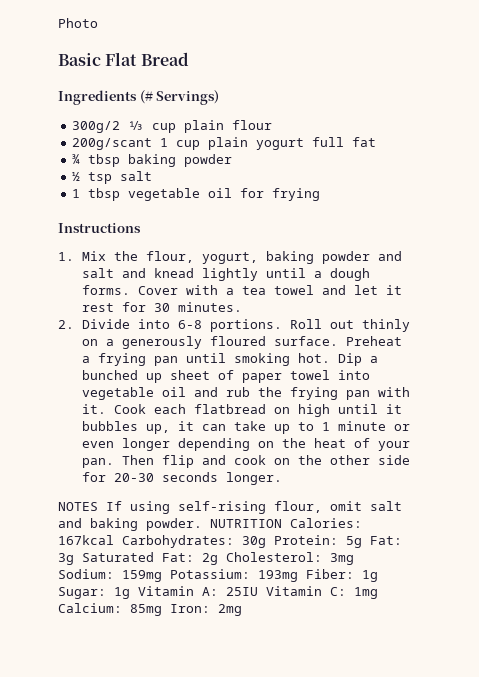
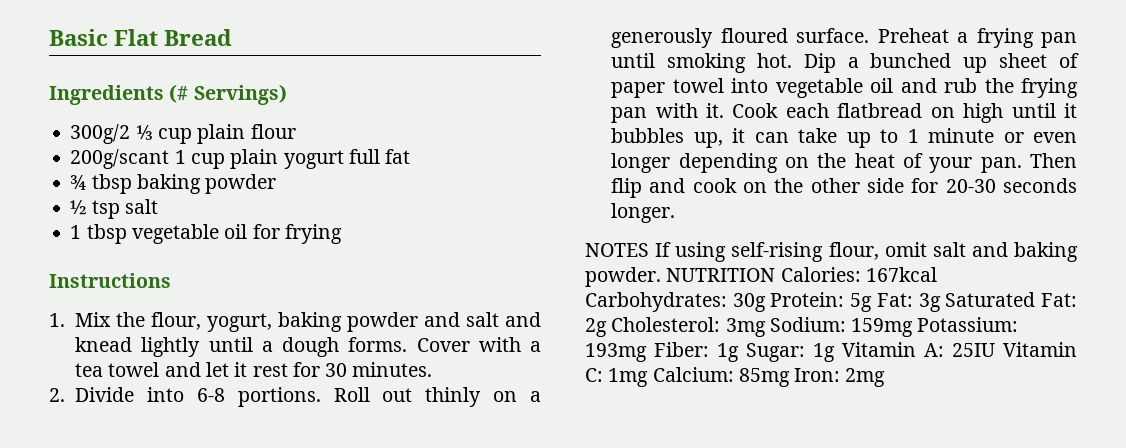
- Photo

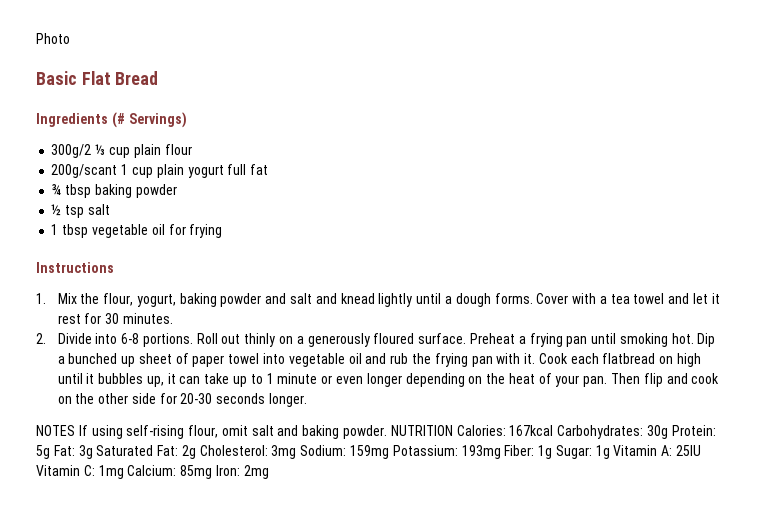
+ Photo

